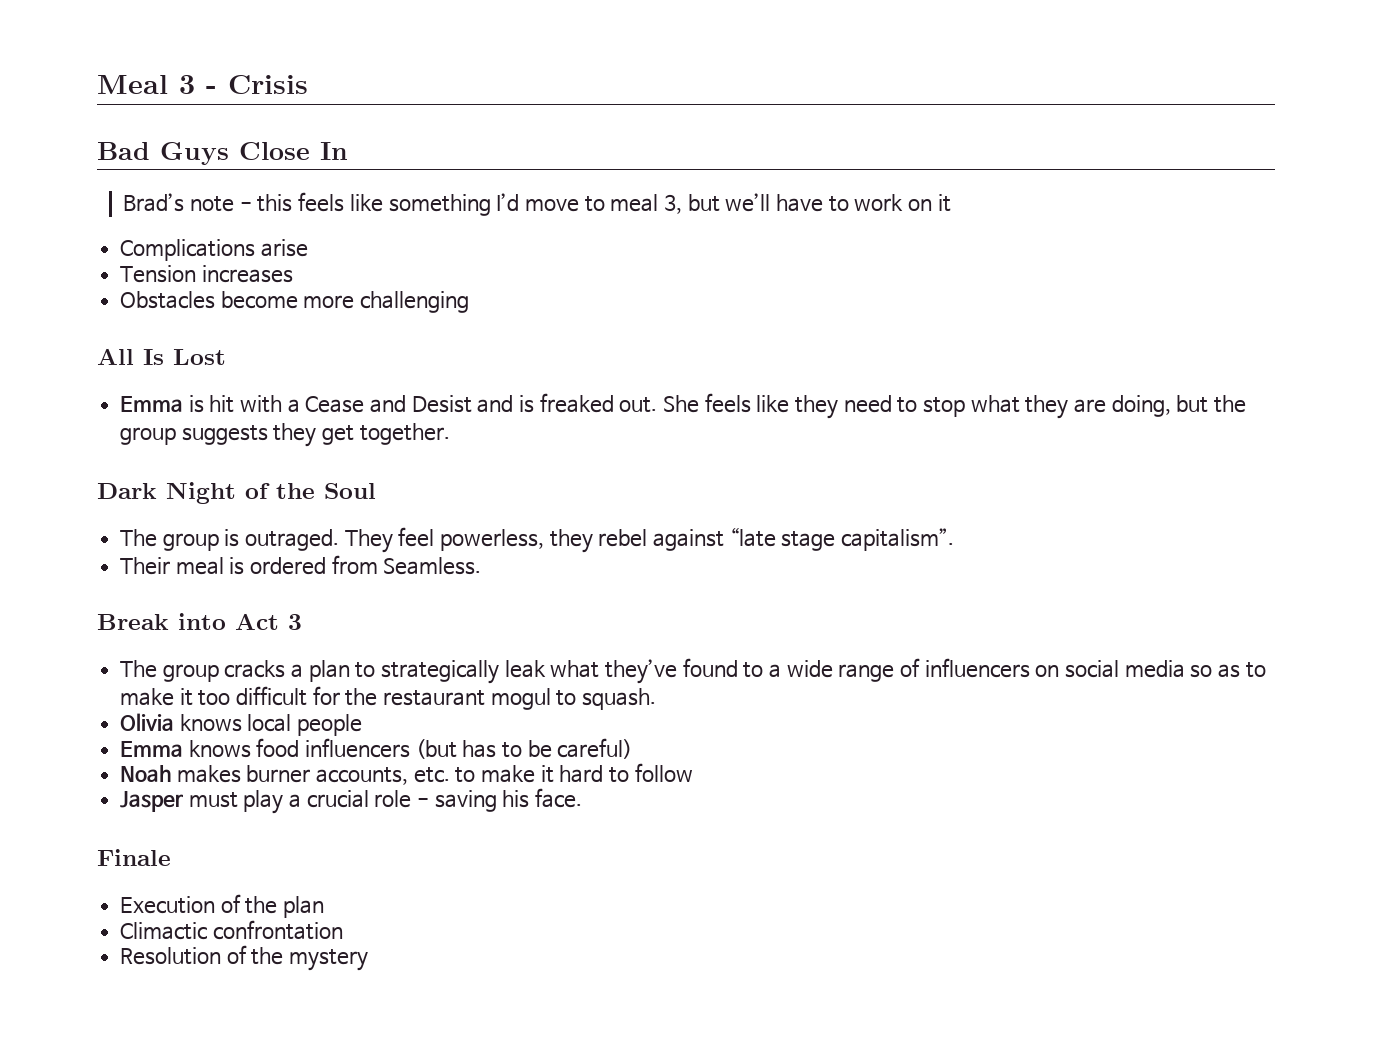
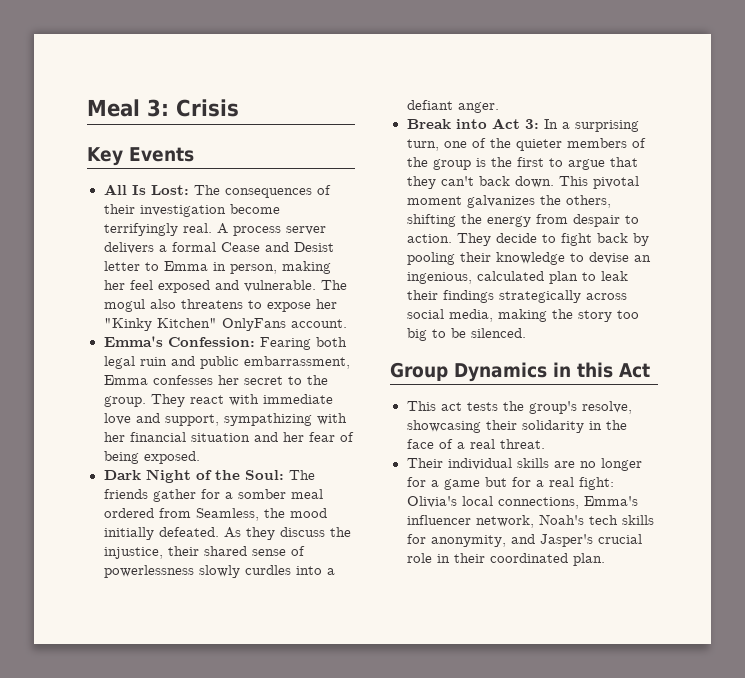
- Meal 3 - Crisis
+ Meal 3: Crisis
- Bad Guys Close In
- Brad’s note - this feels like something I’d move to meal 3, but we’ll have to work on it
- Complications arise
- Tension increases
- Obstacles become more challenging
- All Is Lost
- Emma is hit with a Cease and Desist and is freaked out. She feels like they need to stop what they are doing, but the group suggests they get together.
- Dark Night of the Soul
- The group is outraged. They feel powerless, they rebel against “late stage capitalism”.
- Their meal is ordered from Seamless.
- Break into Act 3
- The group cracks a plan to strategically leak what they’ve found to a wide range of influencers on social media so as to make it too difficult for the restaurant mogul to squash.
- Olivia knows local people
- Emma knows food influencers (but has to be careful)
- Noah makes burner accounts, etc. to make it hard to follow
- Jasper must play a crucial role - saving his face.
- Finale
- Execution of the plan
- Climactic confrontation
- Resolution of the mystery
+ Key Events
+ All Is Lost: The consequences of their investigation become terrifyingly real. A process server delivers a formal Cease and Desist letter to Emma in person, making her feel exposed and vulnerable. The mogul also threatens to expose her "Kinky Kitchen" OnlyFans account.
+ Emma's Confession: Fearing both legal ruin and public embarrassment, Emma confesses her secret to the group. They react with immediate love and support, sympathizing with her financial situation and her fear of being exposed.
+ Dark Night of the Soul: The friends gather for a somber meal ordered from Seamless, the mood initially defeated. As they discuss the injustice, their shared sense of powerlessness slowly curdles into a defiant anger.
+ Break into Act 3: In a surprising turn, one of the quieter members of the group is the first to argue that they can't back down. This pivotal moment galvanizes the others, shifting the energy from despair to action. They decide to fight back by pooling their knowledge to devise an ingenious, calculated plan to leak their findings strategically across social media, making the story too big to be silenced.
+ Group Dynamics in this Act
+ This act tests the group's resolve, showcasing their solidarity in the face of a real threat.
+ Their individual skills are no longer for a game but for a real fight: Olivia's local connections, Emma's influencer network, Noah's tech skills for anonymity, and Jasper's crucial role in their coordinated plan.

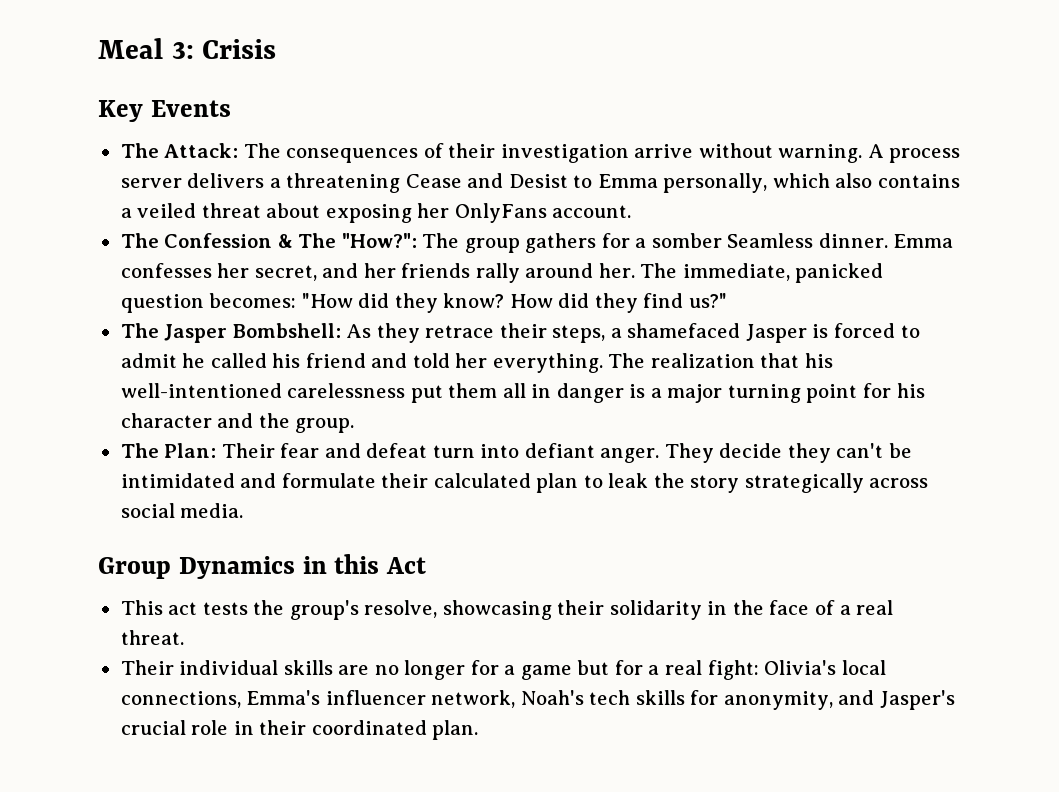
- All Is Lost: The consequences of their investigation become terrifyingly real.
+ The Attack: The consequences of their investigation arrive without warning.
- A process server delivers a formal Cease and Desist letter to Emma in person, making her feel exposed and vulnerable. The mogul also threatens to expose her "Kinky Kitchen" OnlyFans account.
- Emma's Confession: Fearing both legal ruin and public embarrassment, Emma confesses her secret to the group. They react with immediate love and support, sympathizing with her financial situation and her fear of being exposed.
- Dark Night of the Soul: The friends gather for a somber meal ordered from Seamless, the mood initially defeated. As they discuss the injustice, their shared sense of powerlessness slowly curdles into a defiant anger.
- Break into Act 3: In a surprising turn, one of the quieter members of the group is the first to argue that they can't back down. This pivotal moment galvanizes the others, shifting the energy from despair to action. They decide to fight back by pooling their knowledge to devise an ingenious, calculated plan to leak their findings strategically across social media, making the story too big to be silenced.
+ A process server delivers a threatening Cease and Desist to Emma personally, which also contains a veiled threat about exposing her OnlyFans account.
+ The Confession & The "How?": The group gathers for a somber Seamless dinner. Emma confesses her secret, and her friends rally around her. The immediate, panicked question becomes: "How did they know? How did they find us?"
+ The Jasper Bombshell: As they retrace their steps, a shamefaced Jasper is forced to admit he called his friend and told her everything. The realization that his well-intentioned carelessness put them all in danger is a major turning point for his character and the group.
+ The Plan: Their fear and defeat turn into defiant anger. They decide they can't be intimidated and formulate their calculated plan to leak the story strategically across social media.

